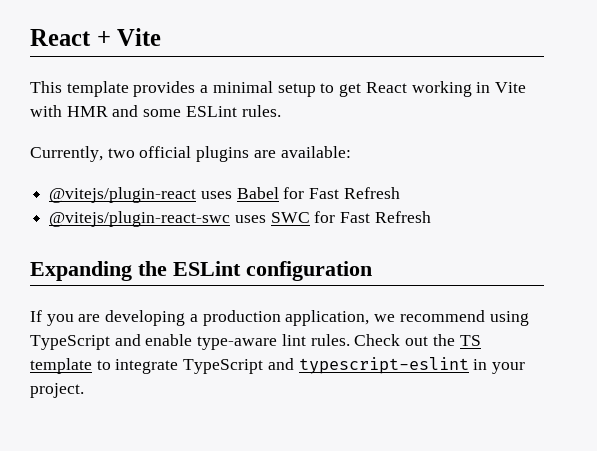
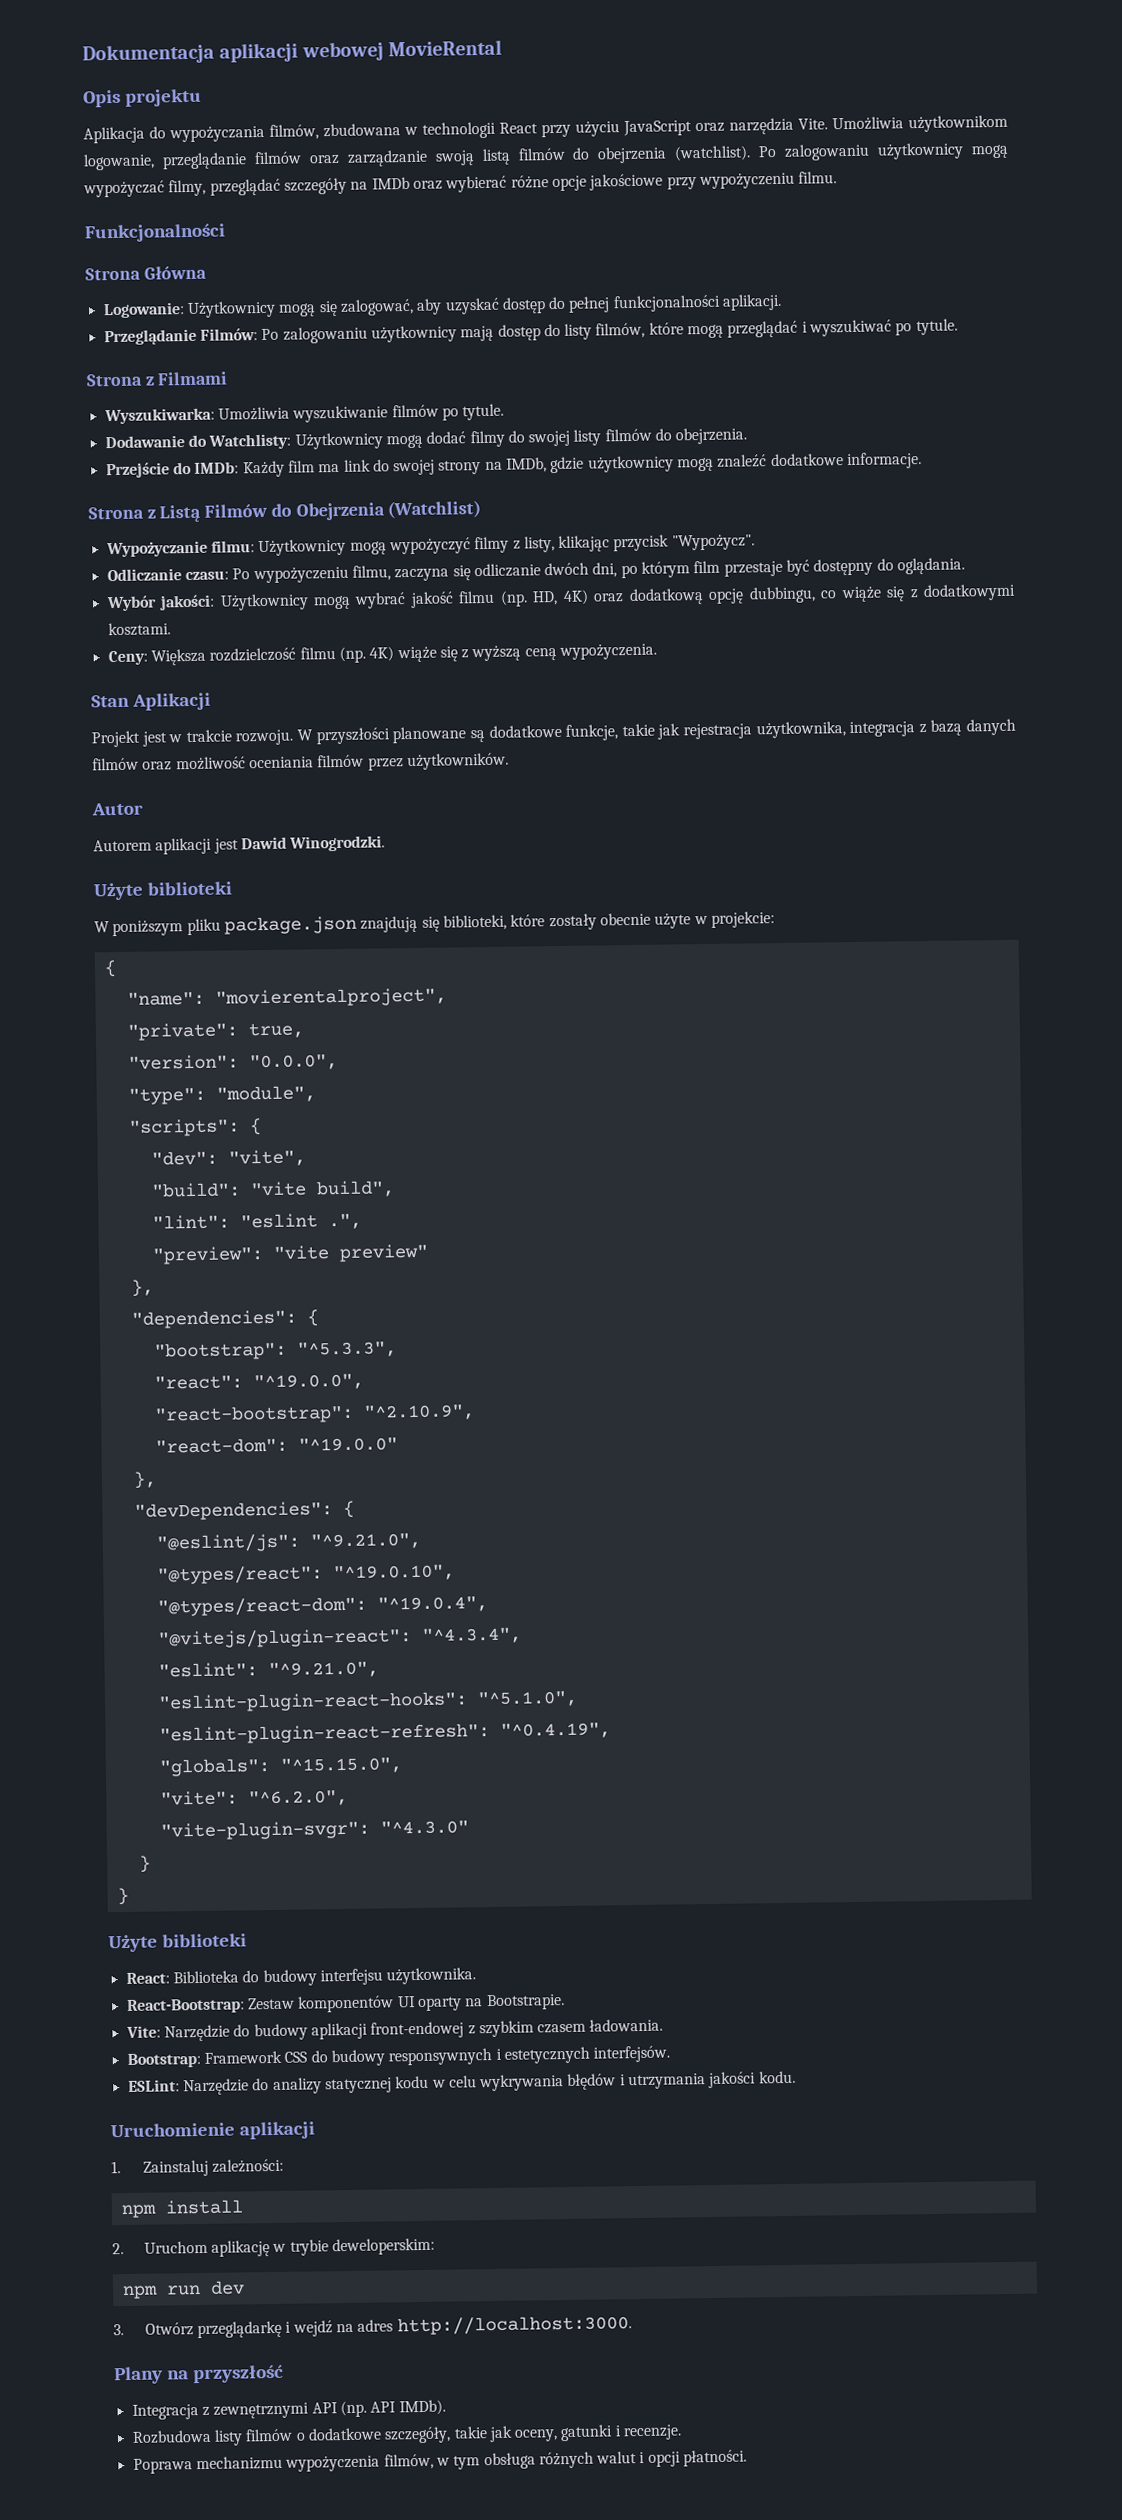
- React + Vite
- This template provides a minimal setup to get React working in Vite with HMR and some ESLint rules.
- Currently, two official plugins are available:
- @vitejs/plugin-react uses Babel for Fast Refresh
- @vitejs/plugin-react-swc uses SWC for Fast Refresh
- Expanding the ESLint configuration
- If you are developing a production application, we recommend using TypeScript and enable type-aware lint rules. Check out the TS template to integrate TypeScript and typescript-eslint in your project.
+ Dokumentacja aplikacji webowej MovieRental
+ Opis projektu
+ Aplikacja do wypożyczania filmów, zbudowana w technologii React przy użyciu JavaScript oraz narzędzia Vite. Umożliwia użytkownikom logowanie, przeglądanie filmów oraz zarządzanie swoją listą filmów do obejrzenia (watchlist). Po zalogowaniu użytkownicy mogą wypożyczać filmy, przeglądać szczegóły na IMDb oraz wybierać różne opcje jakościowe przy wypożyczeniu filmu.
+ Funkcjonalności
+ Strona Główna
+ Logowanie: Użytkownicy mogą się zalogować, aby uzyskać dostęp do pełnej funkcjonalności aplikacji.
+ Przeglądanie Filmów: Po zalogowaniu użytkownicy mają dostęp do listy filmów, które mogą przeglądać i wyszukiwać po tytule.
+ Strona z Filmami
+ Wyszukiwarka: Umożliwia wyszukiwanie filmów po tytule.
+ Dodawanie do Watchlisty: Użytkownicy mogą dodać filmy do swojej listy filmów do obejrzenia.
+ Przejście do IMDb: Każdy film ma link do swojej strony na IMDb, gdzie użytkownicy mogą znaleźć dodatkowe informacje.
+ Strona z Listą Filmów do Obejrzenia (Watchlist)
+ Wypożyczanie filmu: Użytkownicy mogą wypożyczyć filmy z listy, klikając przycisk "Wypożycz".
+ Odliczanie czasu: Po wypożyczeniu filmu, zaczyna się odliczanie dwóch dni, po którym film przestaje być dostępny do oglądania.
+ Wybór jakości: Użytkownicy mogą wybrać jakość filmu (np. HD, 4K) oraz dodatkową opcję dubbingu, co wiąże się z dodatkowymi kosztami.
+ Ceny: Większa rozdzielczość filmu (np. 4K) wiąże się z wyższą ceną wypożyczenia.
+ Stan Aplikacji
+ Projekt jest w trakcie rozwoju. W przyszłości planowane są dodatkowe funkcje, takie jak rejestracja użytkownika, integracja z bazą danych filmów oraz możliwość oceniania filmów przez użytkowników.
+ Autor
+ Autorem aplikacji jest Dawid Winogrodzki.
+ Użyte biblioteki
+ W poniższym pliku package.json znajdują się biblioteki, które zostały obecnie użyte w projekcie:
+ {
+ "name": "movierentalproject",
+ "private": true,
+ "version": "0.0.0",
+ "type": "module",
+ "scripts": {
+ "dev": "vite",
+ "build": "vite build",
+ "lint": "eslint .",
+ "preview": "vite preview"
+ },
+ "dependencies": {
+ "bootstrap": "^5.3.3",
+ "react": "^19.0.0",
+ "react-bootstrap": "^2.10.9",
+ "react-dom": "^19.0.0"
+ },
+ "devDependencies": {
+ "@eslint/js": "^9.21.0",
+ "@types/react": "^19.0.10",
+ "@types/react-dom": "^19.0.4",
+ "@vitejs/plugin-react": "^4.3.4",
+ "eslint": "^9.21.0",
+ "eslint-plugin-react-hooks": "^5.1.0",
+ "eslint-plugin-react-refresh": "^0.4.19",
+ "globals": "^15.15.0",
+ "vite": "^6.2.0",
+ "vite-plugin-svgr": "^4.3.0"
+ }
+ }
+ Użyte biblioteki
+ React: Biblioteka do budowy interfejsu użytkownika.
+ React-Bootstrap: Zestaw komponentów UI oparty na Bootstrapie.
+ Vite: Narzędzie do budowy aplikacji front-endowej z szybkim czasem ładowania.
+ Bootstrap: Framework CSS do budowy responsywnych i estetycznych interfejsów.
+ ESLint: Narzędzie do analizy statycznej kodu w celu wykrywania błędów i utrzymania jakości kodu.
+ Uruchomienie aplikacji
+ 1. Zainstaluj zależności:
+ npm install
+ 2. Uruchom aplikację w trybie deweloperskim:
+ npm run dev
+ 3. Otwórz przeglądarkę i wejdź na adres http://localhost:3000.
+ Plany na przyszłość
+ Integracja z zewnętrznymi API (np. API IMDb).
+ Rozbudowa listy filmów o dodatkowe szczegóły, takie jak oceny, gatunki i recenzje.
+ Poprawa mechanizmu wypożyczenia filmów, w tym obsługa różnych walut i opcji płatności.

